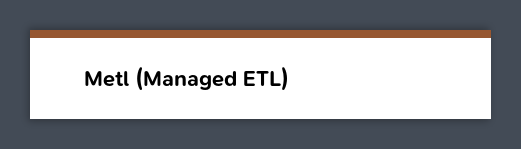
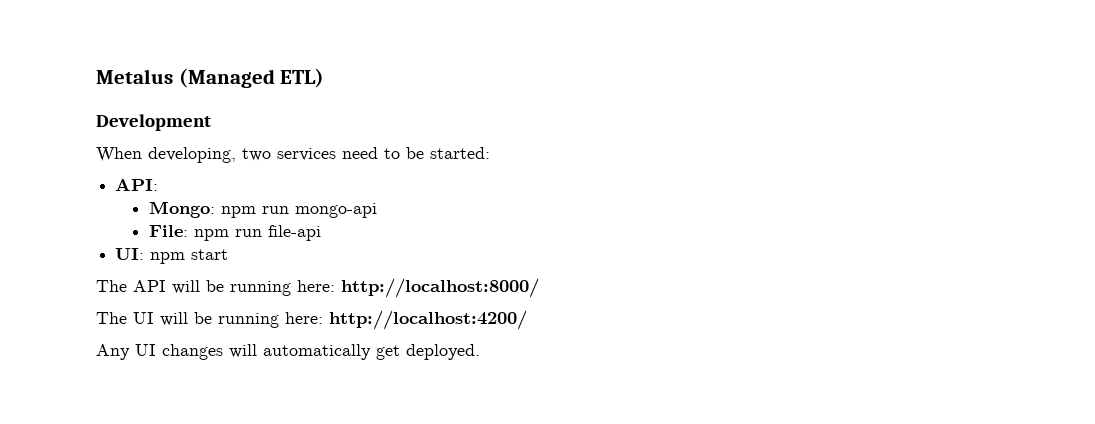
- Metl (Managed ETL)
+ Metalus (Managed ETL)
+ Development
+ When developing, two services need to be started:
+ API:
+ Mongo: npm run mongo-api
+ File: npm run file-api
+ UI: npm start
+ The API will be running here: http://localhost:8000/
+ The UI will be running here: http://localhost:4200/
+ Any UI changes will automatically get deployed.

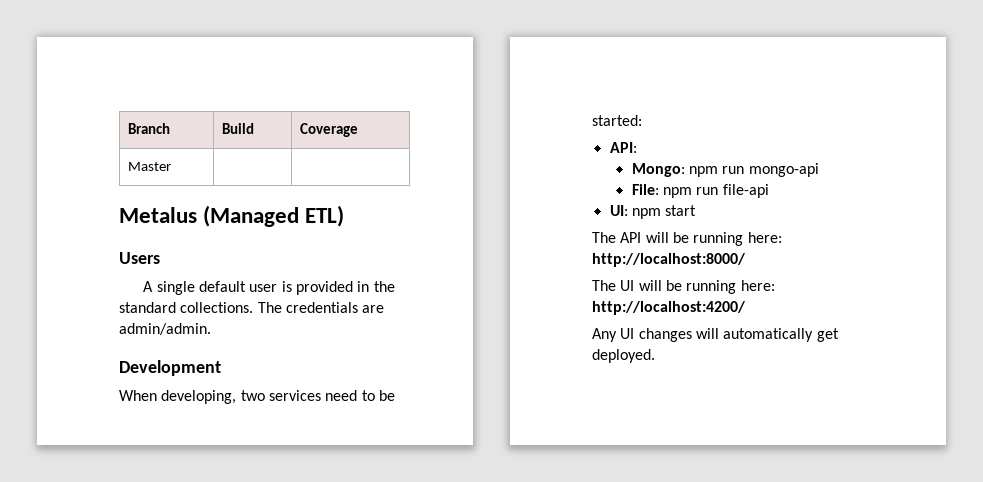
+ Branch | Build | Coverage
+ Master | |
+ Users
+ A single default user is provided in the standard collections. The credentials are admin/admin.

